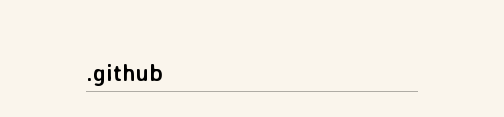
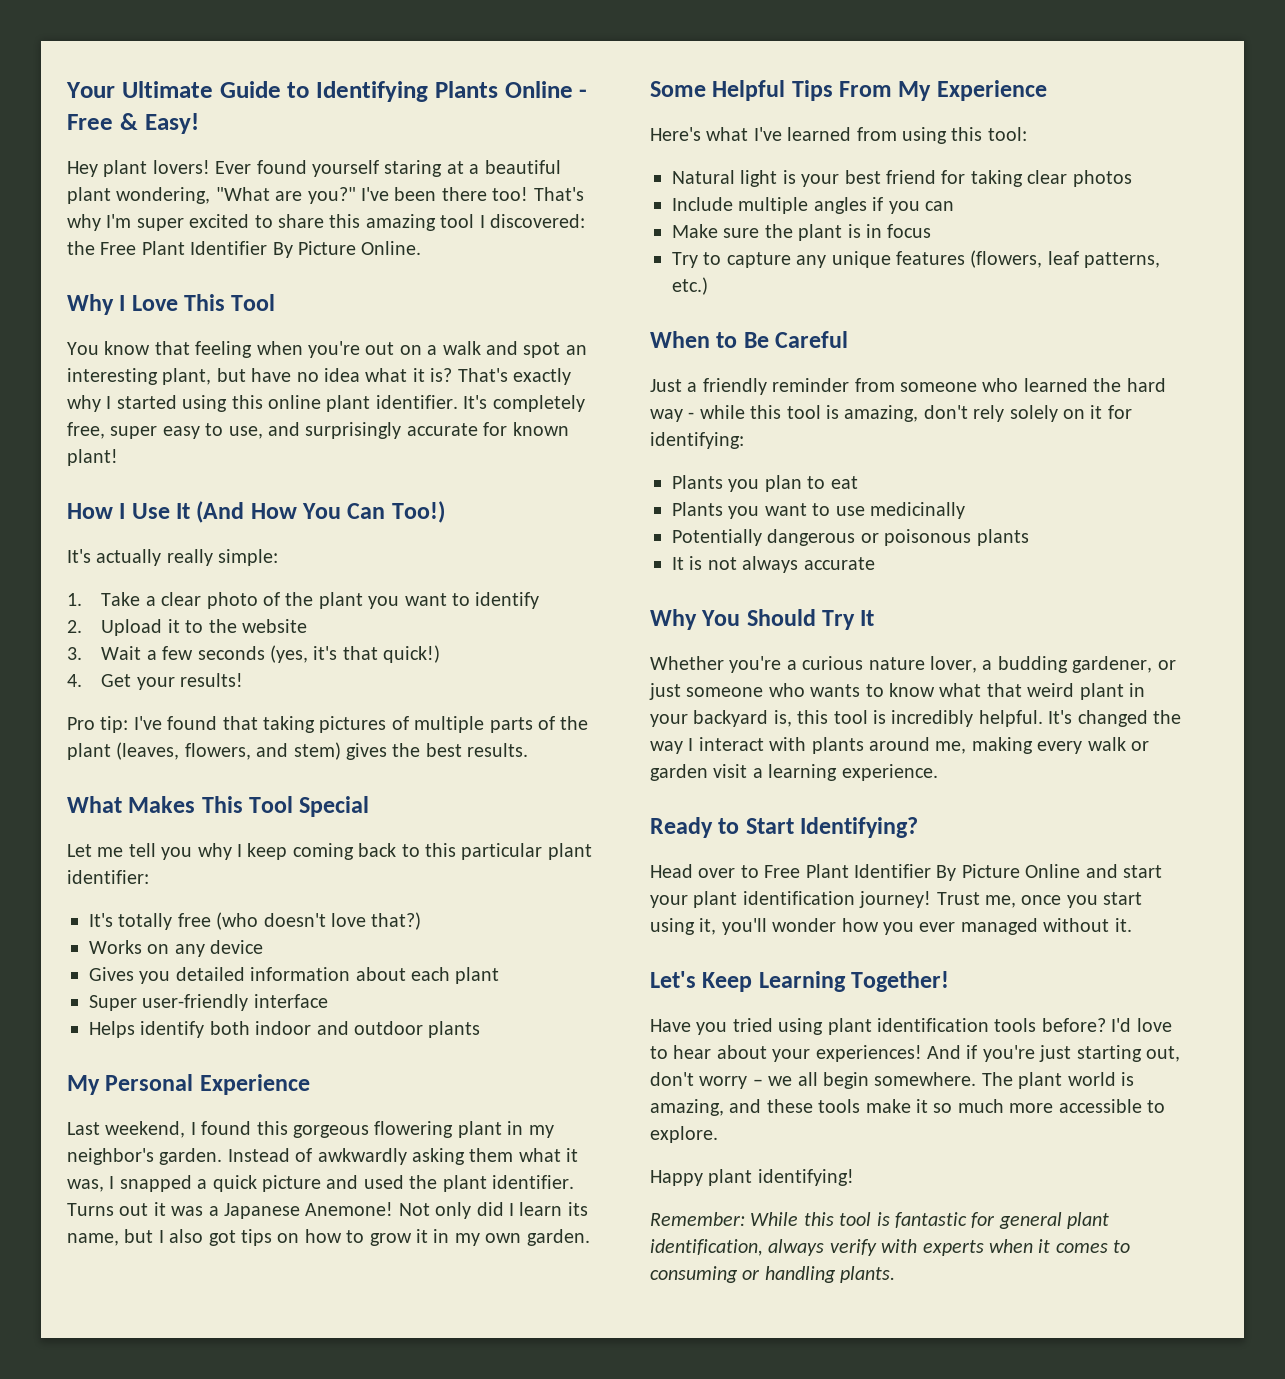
- .github
+ Your Ultimate Guide to Identifying Plants Online - Free & Easy!
+ Hey plant lovers! Ever found yourself staring at a beautiful plant wondering, "What are you?" I've been there too! That's why I'm super excited to share this amazing tool I discovered: the Free Plant Identifier By Picture Online.
+ Why I Love This Tool
+ You know that feeling when you're out on a walk and spot an interesting plant, but have no idea what it is? That's exactly why I started using this online plant identifier. It's completely free, super easy to use, and surprisingly accurate for known plant!
+ How I Use It (And How You Can Too!)
+ It's actually really simple:
+ 1. Take a clear photo of the plant you want to identify
+ 2. Upload it to the website
+ 3. Wait a few seconds (yes, it's that quick!)
+ 4. Get your results!
+ Pro tip: I've found that taking pictures of multiple parts of the plant (leaves, flowers, and stem) gives the best results.
+ What Makes This Tool Special
+ Let me tell you why I keep coming back to this particular plant identifier:
+ It's totally free (who doesn't love that?)
+ Works on any device
+ Gives you detailed information about each plant
+ Super user-friendly interface
+ Helps identify both indoor and outdoor plants
+ My Personal Experience
+ Last weekend, I found this gorgeous flowering plant in my neighbor's garden. Instead of awkwardly asking them what it was, I snapped a quick picture and used the plant identifier. Turns out it was a Japanese Anemone! Not only did I learn its name, but I also got tips on how to grow it in my own garden.
+ Some Helpful Tips From My Experience
+ Here's what I've learned from using this tool:
+ Natural light is your best friend for taking clear photos
+ Include multiple angles if you can
+ Make sure the plant is in focus
+ Try to capture any unique features (flowers, leaf patterns, etc.)
+ When to Be Careful
+ Just a friendly reminder from someone who learned the hard way - while this tool is amazing, don't rely solely on it for identifying:
+ Plants you plan to eat
+ Plants you want to use medicinally
+ Potentially dangerous or poisonous plants
+ It is not always accurate
+ Why You Should Try It
+ Whether you're a curious nature lover, a budding gardener, or just someone who wants to know what that weird plant in your backyard is, this tool is incredibly helpful. It's changed the way I interact with plants around me, making every walk or garden visit a learning experience.
+ Ready to Start Identifying?
+ Head over to Free Plant Identifier By Picture Online and start your plant identification journey! Trust me, once you start using it, you'll wonder how you ever managed without it.
+ Let's Keep Learning Together!
+ Have you tried using plant identification tools before? I'd love to hear about your experiences! And if you're just starting out, don't worry – we all begin somewhere. The plant world is amazing, and these tools make it so much more accessible to explore.
+ Happy plant identifying!
+ Remember: While this tool is fantastic for general plant identification, always verify with experts when it comes to consuming or handling plants.

